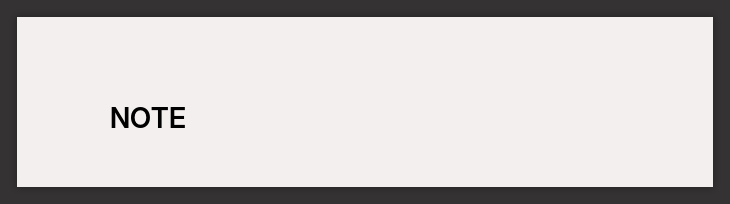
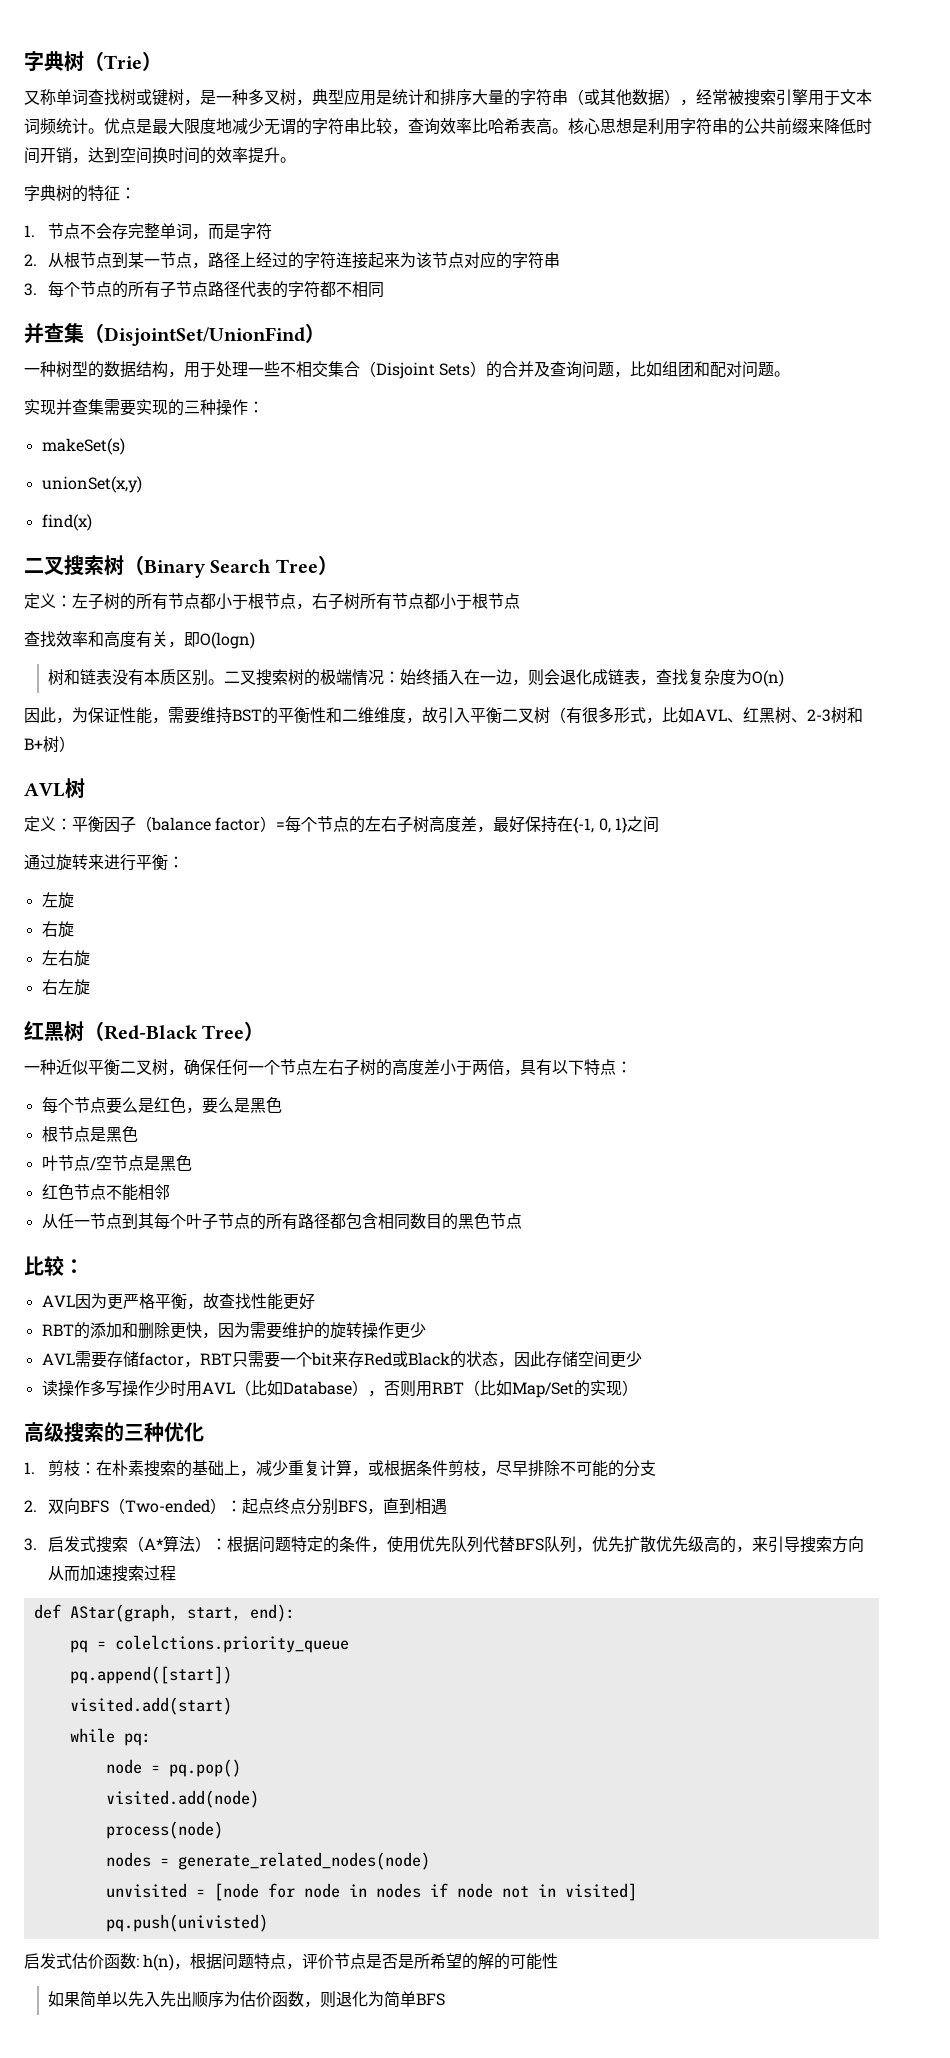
- NOTE
+ 字典树（Trie）
+ 又称单词查找树或键树，是一种多叉树，典型应用是统计和排序大量的字符串（或其他数据），经常被搜索引擎用于文本词频统计。优点是最大限度地减少无谓的字符串比较，查询效率比哈希表高。核心思想是利用字符串的公共前缀来降低时间开销，达到空间换时间的效率提升。
+ 字典树的特征：
+ 1.节点不会存完整单词，而是字符
+ 2.从根节点到某一节点，路径上经过的字符连接起来为该节点对应的字符串
+ 3.每个节点的所有子节点路径代表的字符都不相同
+ 并查集（DisjointSet/UnionFind）
+ 一种树型的数据结构，用于处理一些不相交集合（Disjoint Sets）的合并及查询问题，比如组团和配对问题。
+ 实现并查集需要实现的三种操作：
+ makeSet(s)
+ unionSet(x,y)
+ find(x)
+ 二叉搜索树（Binary Search Tree）
+ 定义：左子树的所有节点都小于根节点，右子树所有节点都小于根节点
+ 查找效率和高度有关，即O(logn)
+ 树和链表没有本质区别。二叉搜索树的极端情况：始终插入在一边，则会退化成链表，查找复杂度为O(n)
+ 因此，为保证性能，需要维持BST的平衡性和二维维度，故引入平衡二叉树（有很多形式，比如AVL、红黑树、2-3树和B+树）
+ AVL树
+ 定义：平衡因子（balance factor）=每个节点的左右子树高度差，最好保持在{-1, 0, 1}之间
+ 通过旋转来进行平衡：
+ 左旋
+ 右旋
+ 左右旋
+ 右左旋
+ 红黑树（Red-Black Tree）
+ 一种近似平衡二叉树，确保任何一个节点左右子树的高度差小于两倍，具有以下特点：
+ 每个节点要么是红色，要么是黑色
+ 根节点是黑色
+ 叶节点/空节点是黑色
+ 红色节点不能相邻
+ 从任一节点到其每个叶子节点的所有路径都包含相同数目的黑色节点
+ 比较：
+ AVL因为更严格平衡，故查找性能更好
+ RBT的添加和删除更快，因为需要维护的旋转操作更少
+ AVL需要存储factor，RBT只需要一个bit来存Red或Black的状态，因此存储空间更少
+ 读操作多写操作少时用AVL（比如Database），否则用RBT（比如Map/Set的实现）
+ 高级搜索的三种优化
+ 1.剪枝：在朴素搜索的基础上，减少重复计算，或根据条件剪枝，尽早排除不可能的分支
+ 2.双向BFS（Two-ended）：起点终点分别BFS，直到相遇
+ 3.启发式搜索（A*算法）：根据问题特定的条件，使用优先队列代替BFS队列，优先扩散优先级高的，来引导搜索方向从而加速搜索过程
+ def AStar(graph, start, end):
+ pq = colelctions.priority_queue
+ pq.append([start])
+ visited.add(start)
+ while pq:
+ node = pq.pop()
+ visited.add(node)
+ process(node)
+ nodes = generate_related_nodes(node)
+ unvisited = [node for node in nodes if node not in visited]
+ pq.push(univisted)
+ 启发式估价函数: h(n)，根据问题特点，评价节点是否是所希望的解的可能性
+ 如果简单以先入先出顺序为估价函数，则退化为简单BFS

